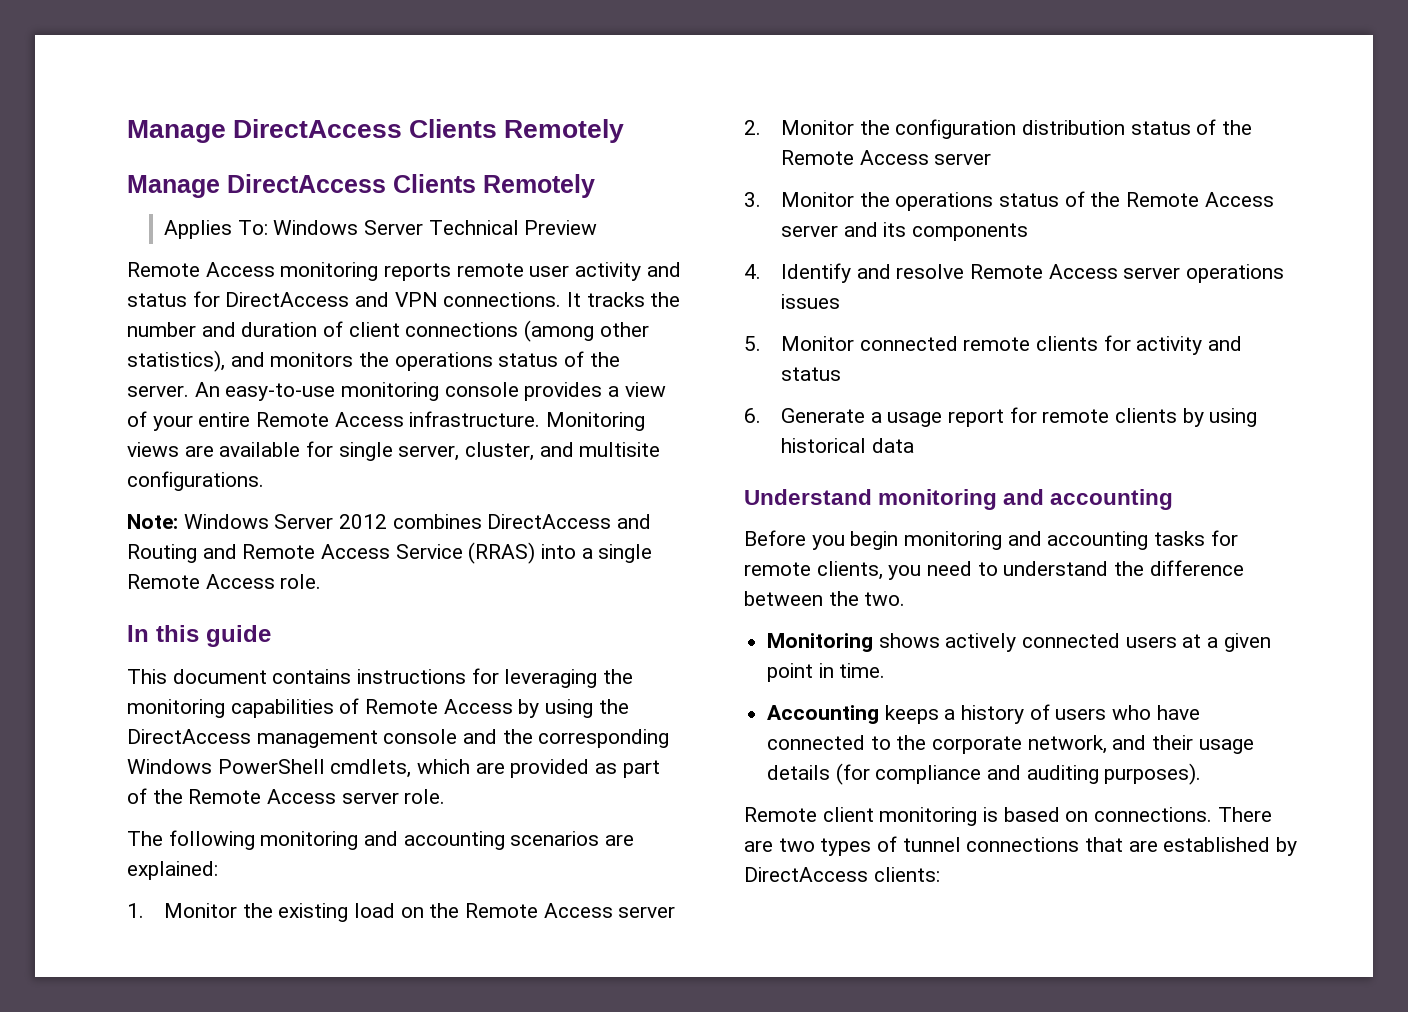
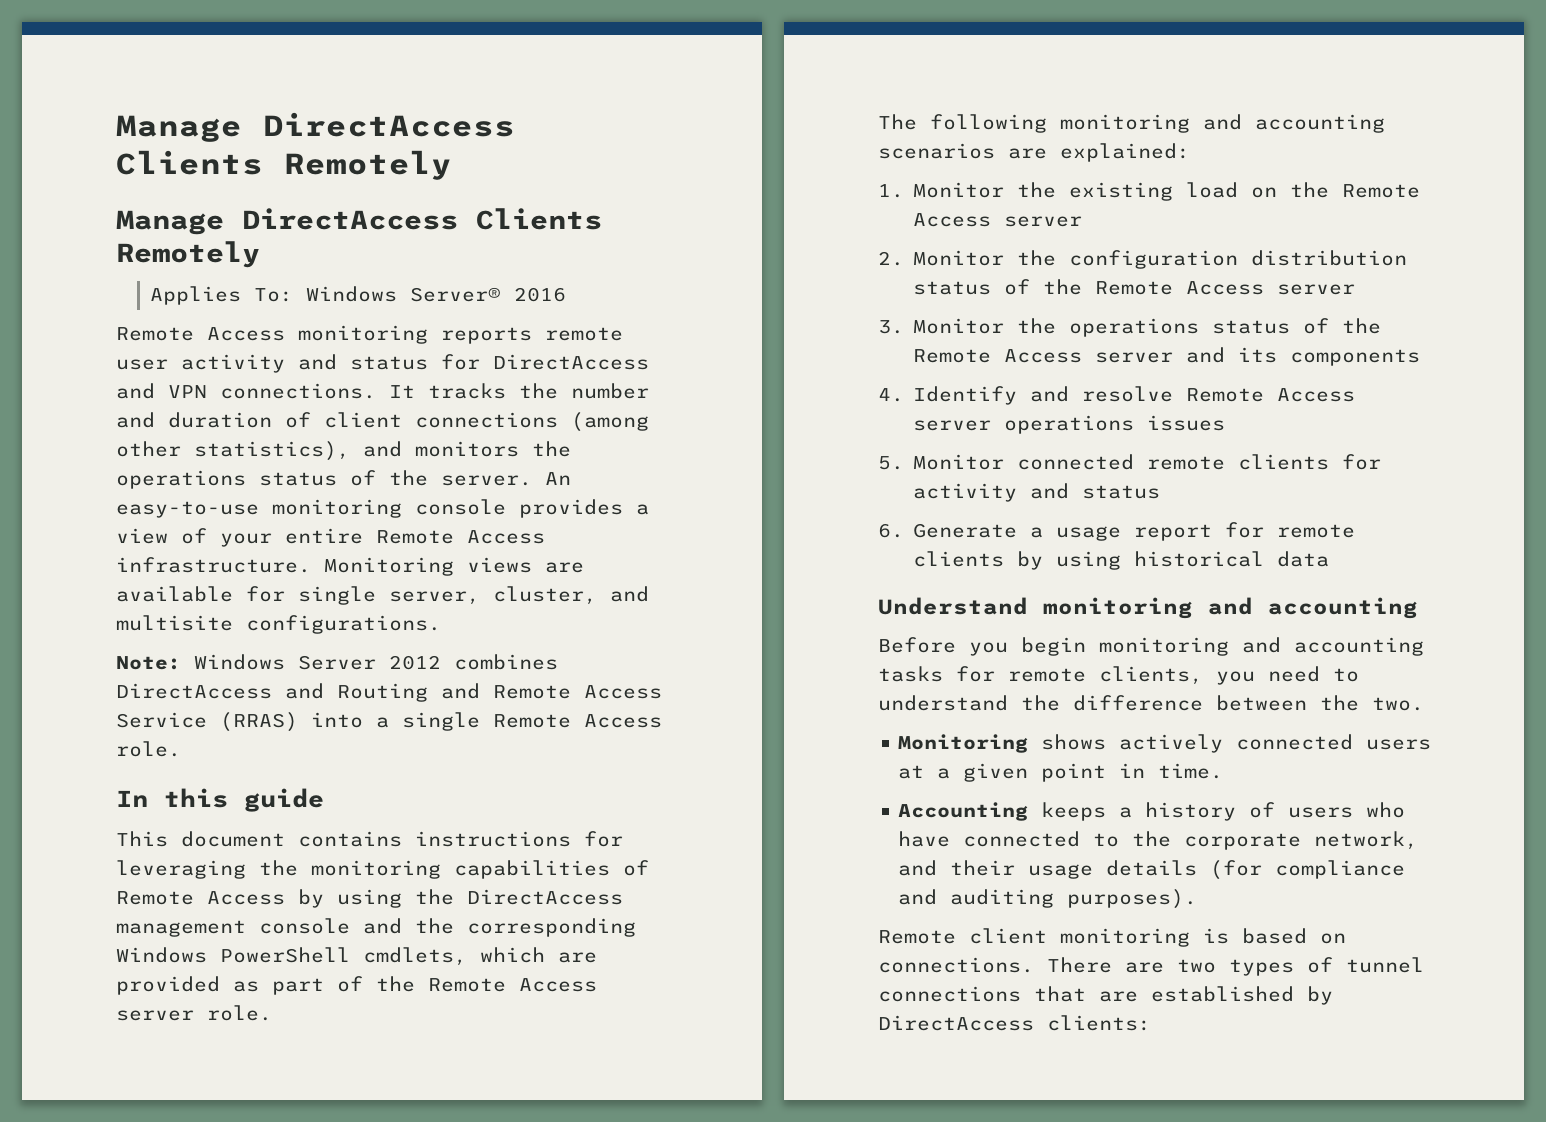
- Applies To: Windows Server Technical Preview
+ Applies To: Windows Server® 2016

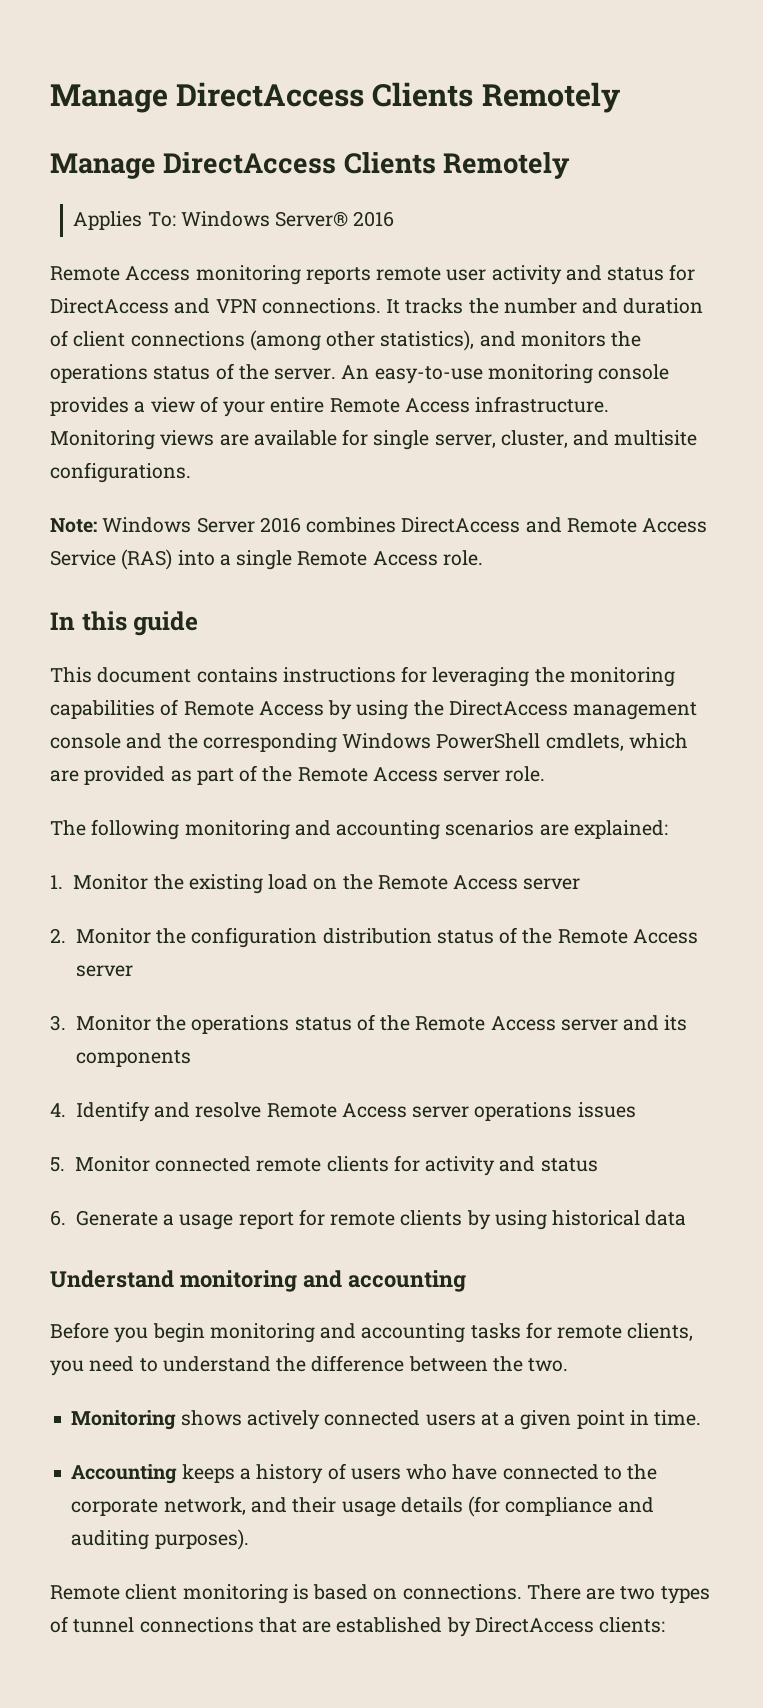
- Note: Windows Server 2012 combines DirectAccess and Routing and Remote Access Service (RRAS) into a single Remote Access role.
+ Note: Windows Server 2016 combines DirectAccess and Remote Access Service (RAS) into a single Remote Access role.

